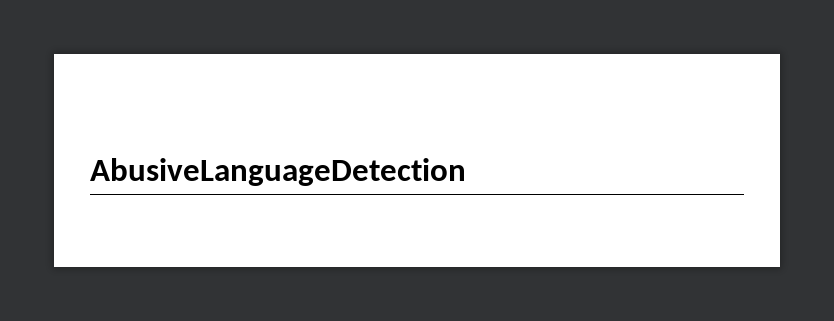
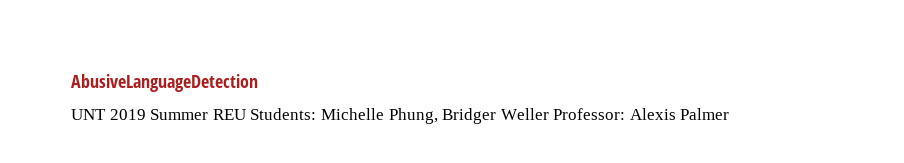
+ UNT 2019 Summer REU Students: Michelle Phung, Bridger Weller Professor: Alexis Palmer

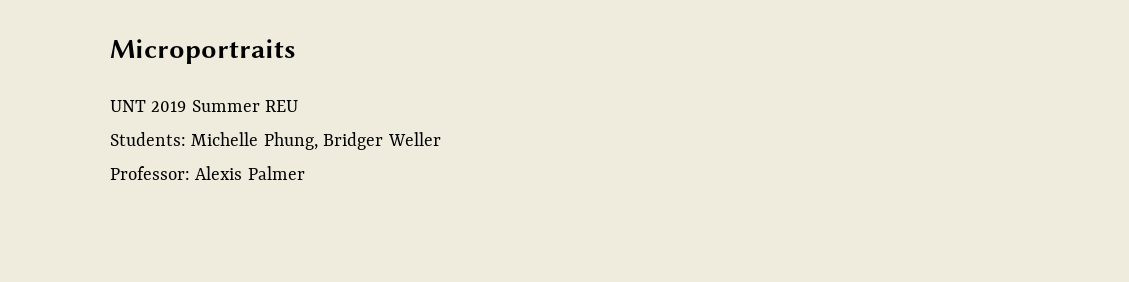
- AbusiveLanguageDetection
+ Microportraits
- UNT 2019 Summer REU Students: Michelle Phung, Bridger Weller Professor: Alexis Palmer
+ UNT 2019 Summer REU
+ Students: Michelle Phung, Bridger Weller
+ Professor: Alexis Palmer

